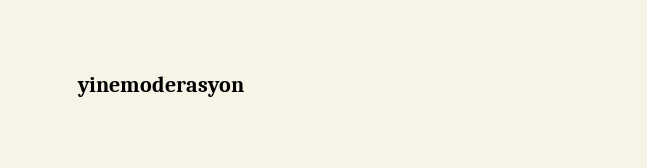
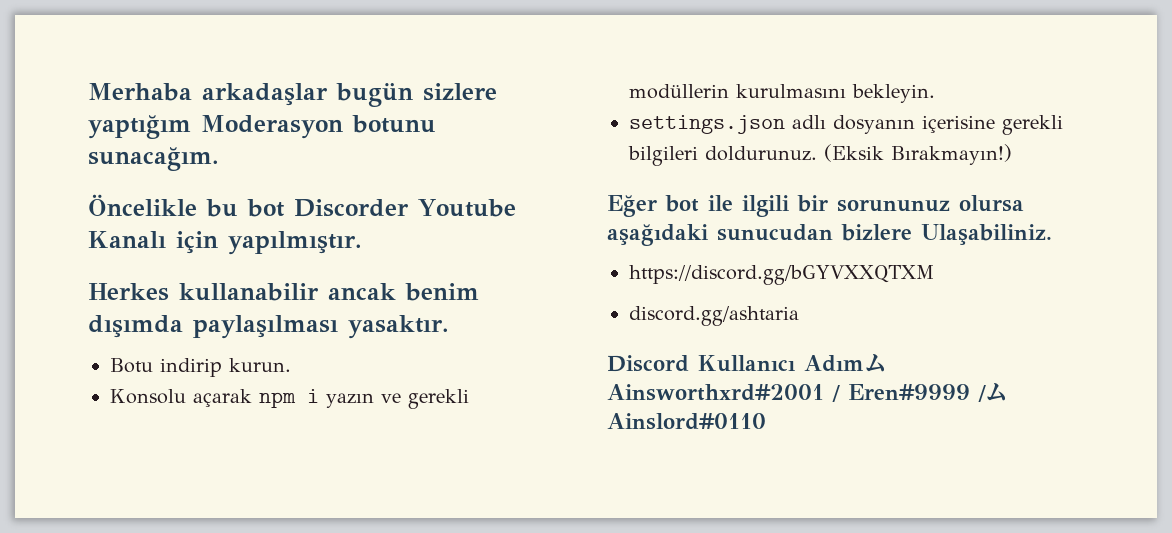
- yinemoderasyon
+ Merhaba arkadaşlar bugün sizlere yaptığım Moderasyon botunu sunacağım.
+ Öncelikle bu bot Discorder Youtube Kanalı için yapılmıştır.
+ Herkes kullanabilir ancak benim dışımda paylaşılması yasaktır.
+ Botu indirip kurun.
+ Konsolu açarak npm i yazın ve gerekli modüllerin kurulmasını bekleyin.
+ settings.json adlı dosyanın içerisine gerekli bilgileri doldurunuz. (Eksik Bırakmayın!)
+ Eğer bot ile ilgili bir sorununuz olursa aşağıdaki sunucudan bizlere Ulaşabiliniz.
+ https://discord.gg/bGYVXXQTXM
+ discord.gg/ashtaria
+ Discord Kullanıcı AdımムAinsworthxrd#2001 / Eren#9999 /ムAinslord#0110

